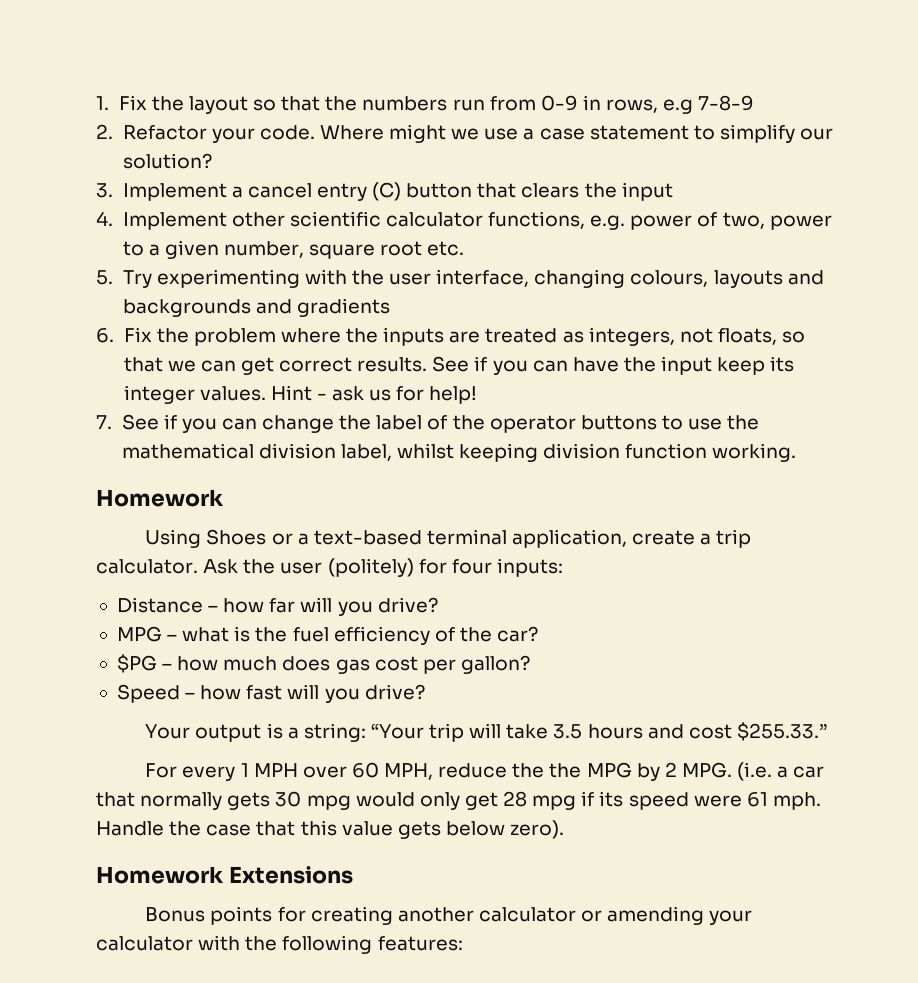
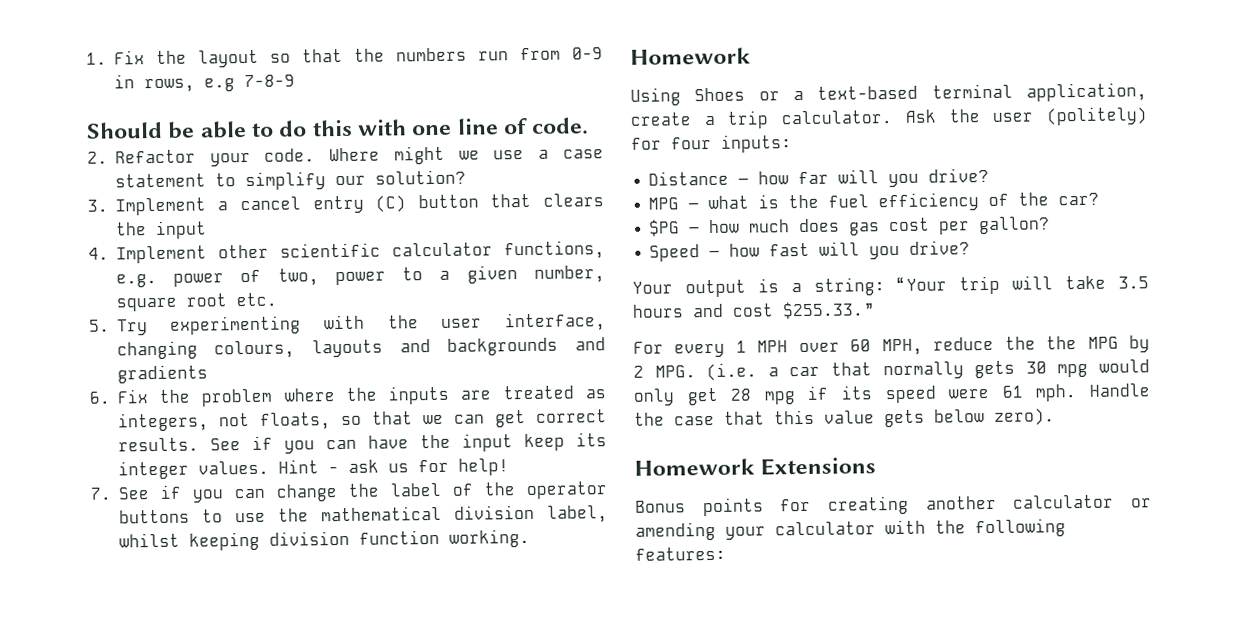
+ Should be able to do this with one line of code.

